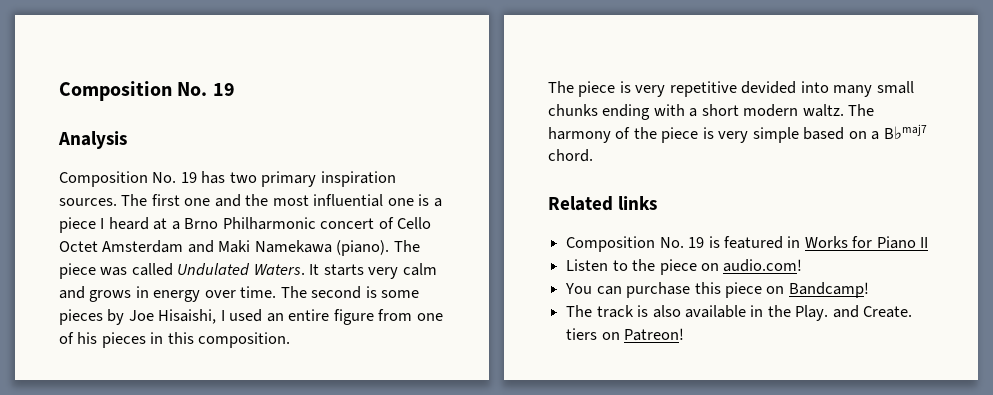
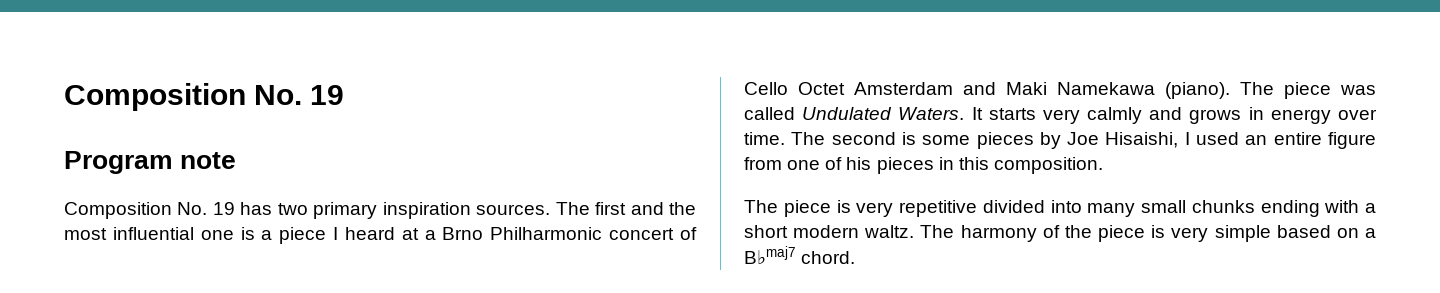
- Analysis
+ Program note
- The first one and the most influential one is a piece I heard at a Brno Philharmonic concert of Cello Octet Amsterdam and Maki Namekawa (piano).
+ The first and the most influential one is a piece I heard at a Brno Philharmonic concert of Cello Octet Amsterdam and Maki Namekawa (piano).
- It starts very calm and grows in energy over time.
+ It starts very calmly and grows in energy over time.
- The piece is very repetitive devided into many small chunks ending with a short modern waltz.
+ The piece is very repetitive divided into many small chunks ending with a short modern waltz.
- Related links
- Composition No. 19 is featured in Works for Piano II
- Listen to the piece on audio.com!
- You can purchase this piece on Bandcamp!
- The track is also available in the Play. and Create. tiers on Patreon!

